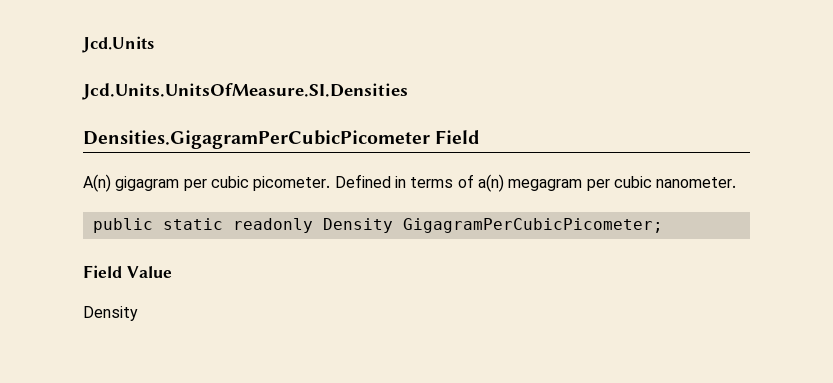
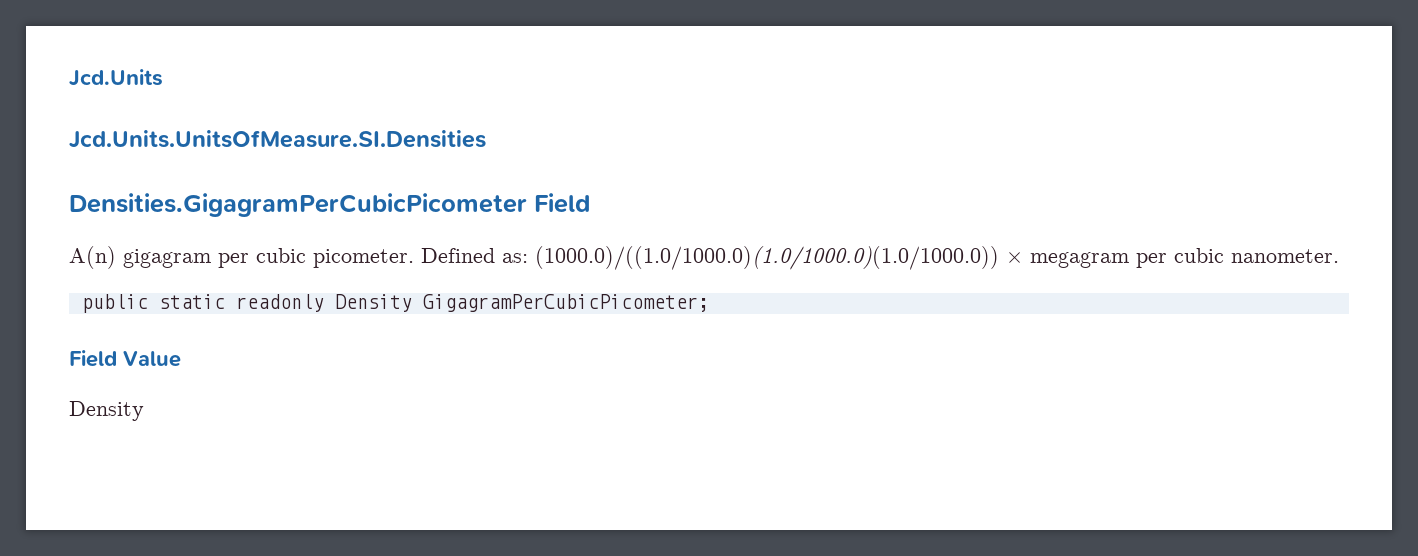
- Defined in terms of a(n) megagram per cubic nanometer.
+ Defined as: (1000.0)/((1.0/1000.0)(1.0/1000.0)(1.0/1000.0)) × megagram per cubic nanometer.

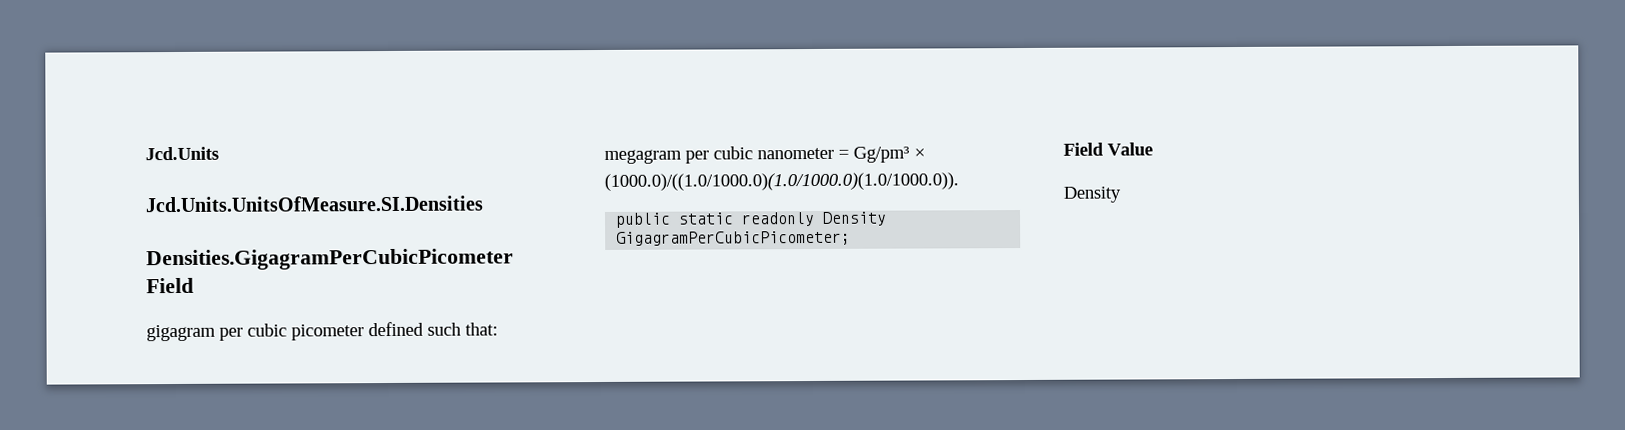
- A(n) gigagram per cubic picometer. Defined as: (1000.0)/((1.0/1000.0)(1.0/1000.0)(1.0/1000.0)) × megagram per cubic nanometer.
+ gigagram per cubic picometer defined such that: megagram per cubic nanometer = Gg/pm³ × (1000.0)/((1.0/1000.0)(1.0/1000.0)(1.0/1000.0)).

